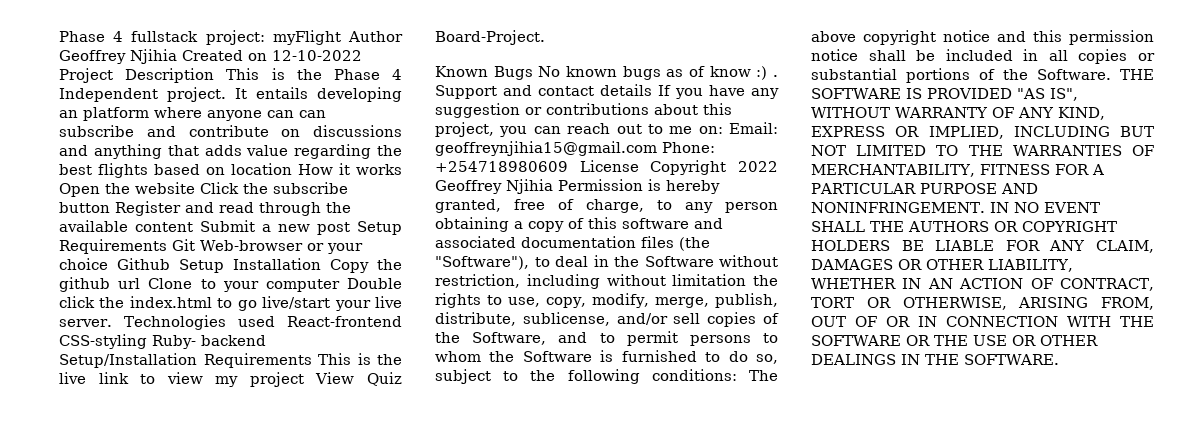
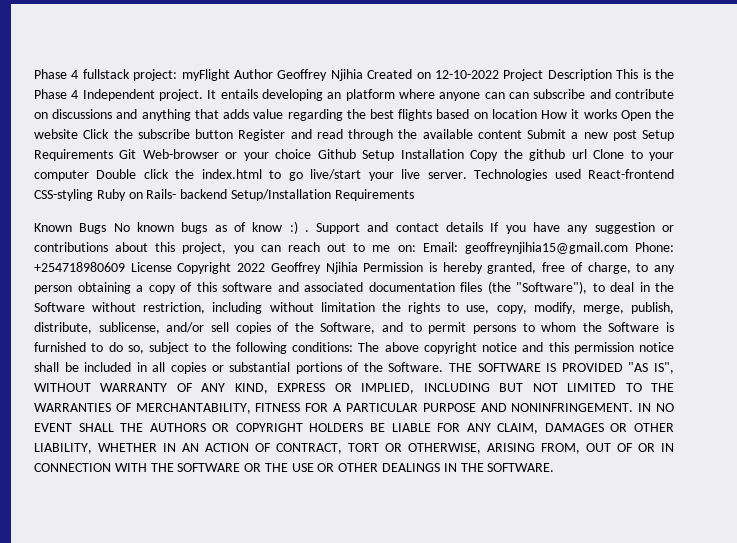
- Technologies used React-frontend CSS-styling Ruby- backend Setup/Installation Requirements This is the live link to view my project View Quiz Board-Project.
+ Technologies used React-frontend CSS-styling Ruby on Rails- backend Setup/Installation Requirements

